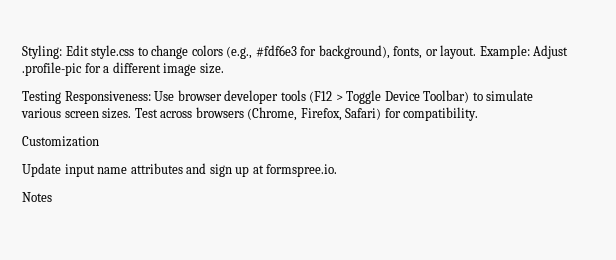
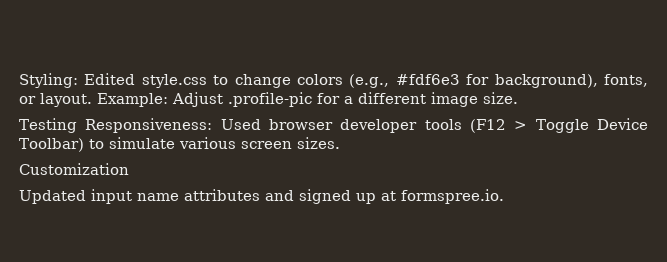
- Styling: Edit style.css to change colors (e.g., #fdf6e3 for background), fonts, or layout.
+ Styling: Edited style.css to change colors (e.g., #fdf6e3 for background), fonts, or layout.
- Testing Responsiveness: Use browser developer tools (F12 > Toggle Device Toolbar) to simulate various screen sizes. Test across browsers (Chrome, Firefox, Safari) for compatibility.
+ Testing Responsiveness: Used browser developer tools (F12 > Toggle Device Toolbar) to simulate various screen sizes.
- Update input name attributes and sign up at formspree.io.
+ Updated input name attributes and signed up at formspree.io.
- Notes

